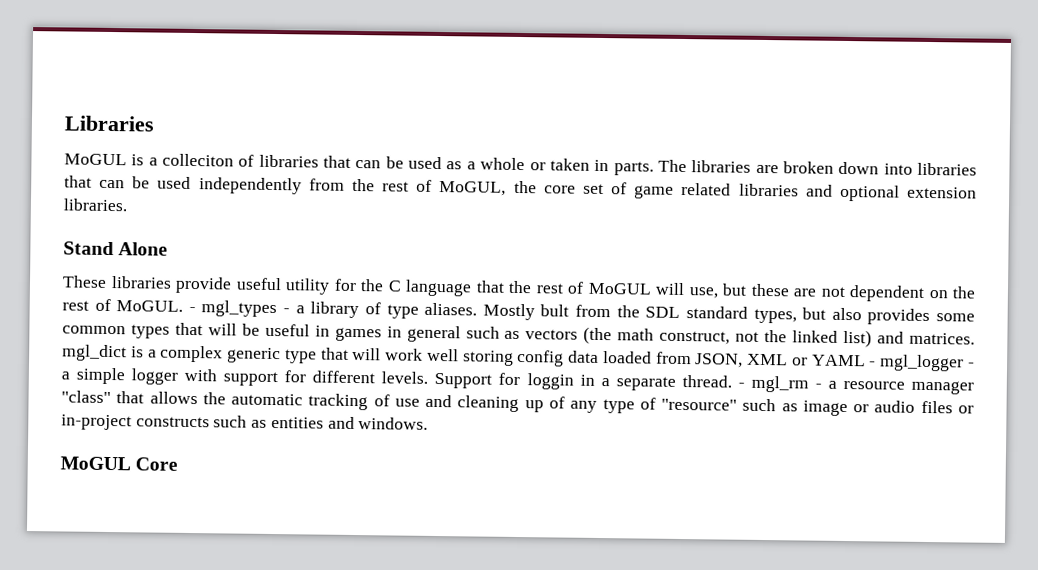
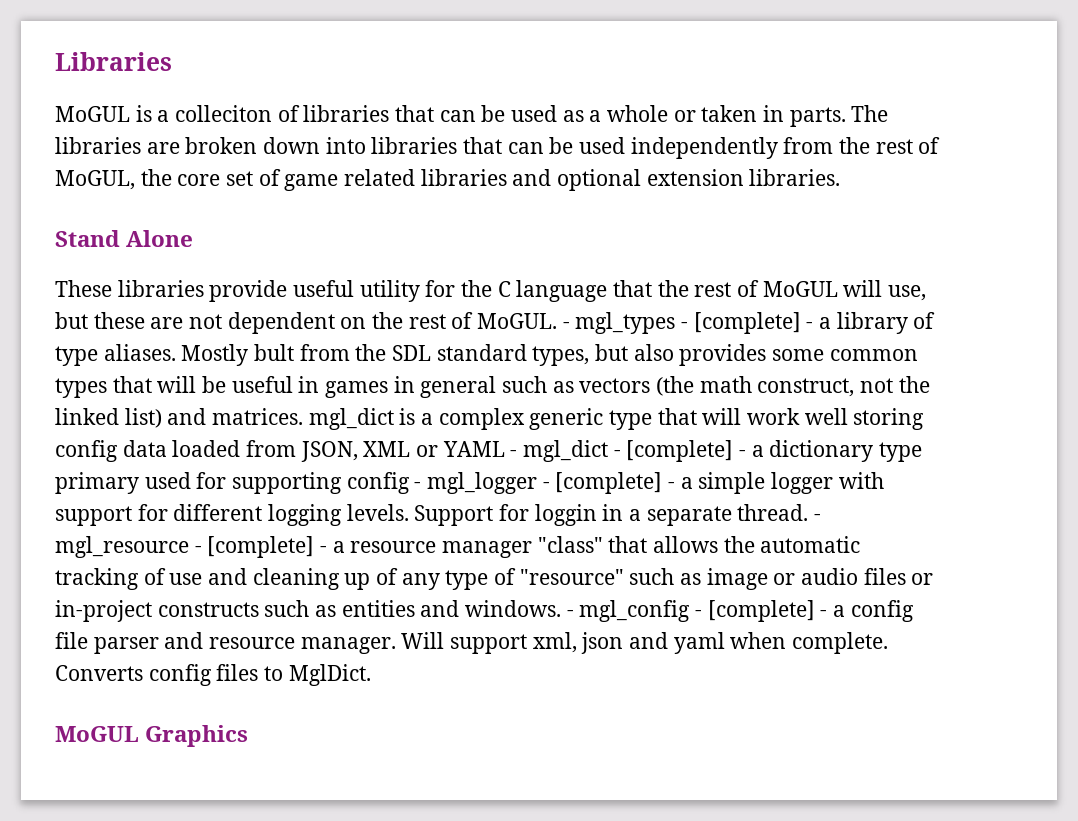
- - mgl_types - a library of type aliases.
+ - mgl_types - [complete] - a library of type aliases.
- Mostly bult from the SDL standard types, but also provides some common types that will be useful in games in general such as vectors (the math construct, not the linked list) and matrices. mgl_dict is a complex generic type that will work well storing config data loaded from JSON, XML or YAML - mgl_logger - a simple logger with support for different levels.
+ Mostly bult from the SDL standard types, but also provides some common types that will be useful in games in general such as vectors (the math construct, not the linked list) and matrices. mgl_dict is a complex generic type that will work well storing config data loaded from JSON, XML or YAML - mgl_dict - [complete] - a dictionary type primary used for supporting config - mgl_logger - [complete] - a simple logger with support for different logging levels.
- - mgl_rm - a resource manager "class" that allows the automatic tracking of use and cleaning up of any type of "resource" such as image or audio files or in-project constructs such as entities and windows.
- MoGUL Core
+ - mgl_resource - [complete] - a resource manager "class" that allows the automatic tracking of use and cleaning up of any type of "resource" such as image or audio files or in-project constructs such as entities and windows. - mgl_config - [complete] - a config file parser and resource manager. Will support xml, json and yaml when complete. Converts config files to MglDict.
+ MoGUL Graphics

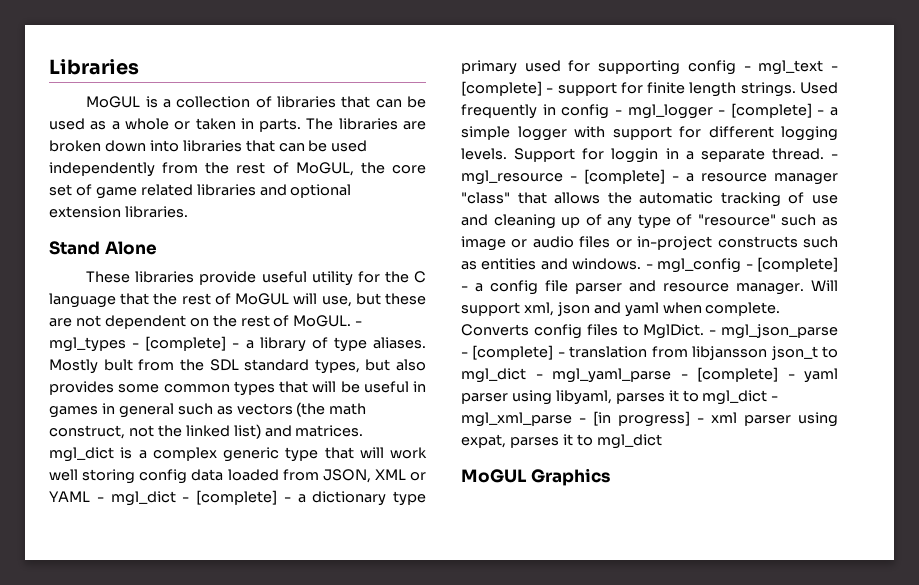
- MoGUL is a colleciton of libraries that can be used as a whole or taken in parts.
+ MoGUL is a collection of libraries that can be used as a whole or taken in parts.
- Mostly bult from the SDL standard types, but also provides some common types that will be useful in games in general such as vectors (the math construct, not the linked list) and matrices. mgl_dict is a complex generic type that will work well storing config data loaded from JSON, XML or YAML - mgl_dict - [complete] - a dictionary type primary used for supporting config - mgl_logger - [complete] - a simple logger with support for different logging levels.
+ Mostly bult from the SDL standard types, but also provides some common types that will be useful in games in general such as vectors (the math construct, not the linked list) and matrices. mgl_dict is a complex generic type that will work well storing config data loaded from JSON, XML or YAML - mgl_dict - [complete] - a dictionary type primary used for supporting config - mgl_text - [complete] - support for finite length strings. Used frequently in config - mgl_logger - [complete] - a simple logger with support for different logging levels.
+ - mgl_json_parse - [complete] - translation from libjansson json_t to mgl_dict - mgl_yaml_parse - [complete] - yaml parser using libyaml, parses it to mgl_dict - mgl_xml_parse - [in progress] - xml parser using expat, parses it to mgl_dict

